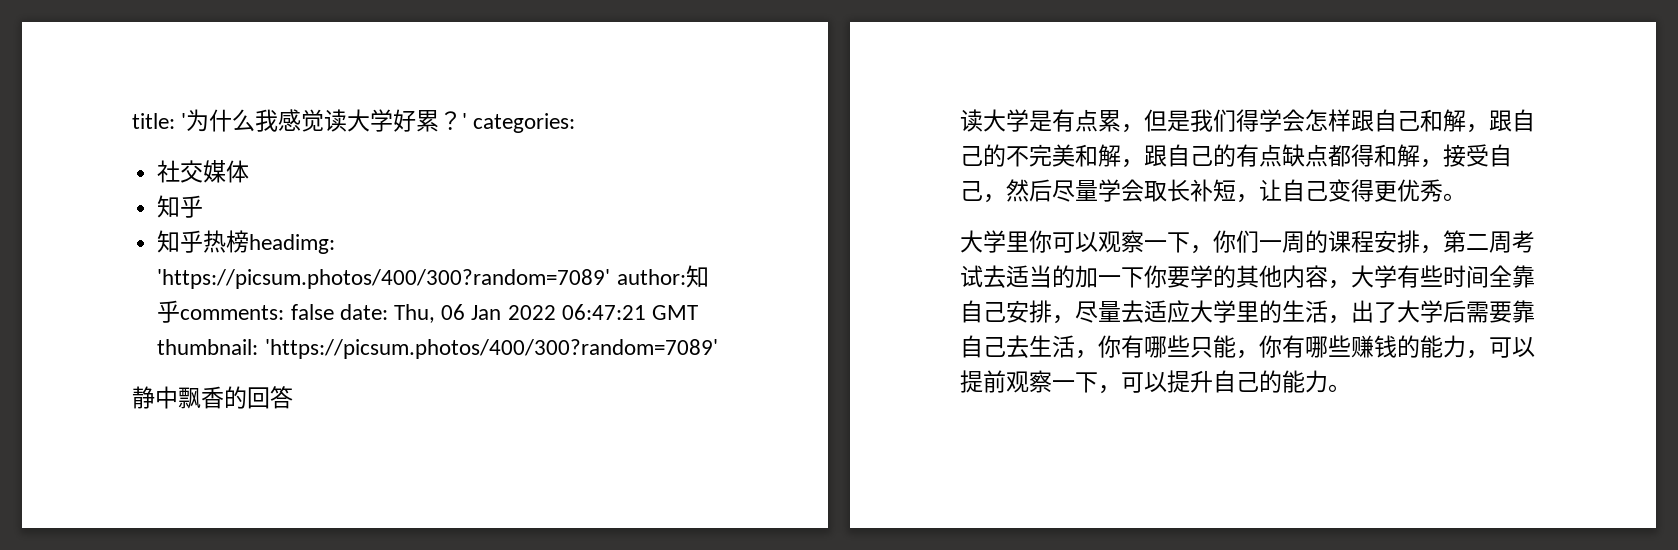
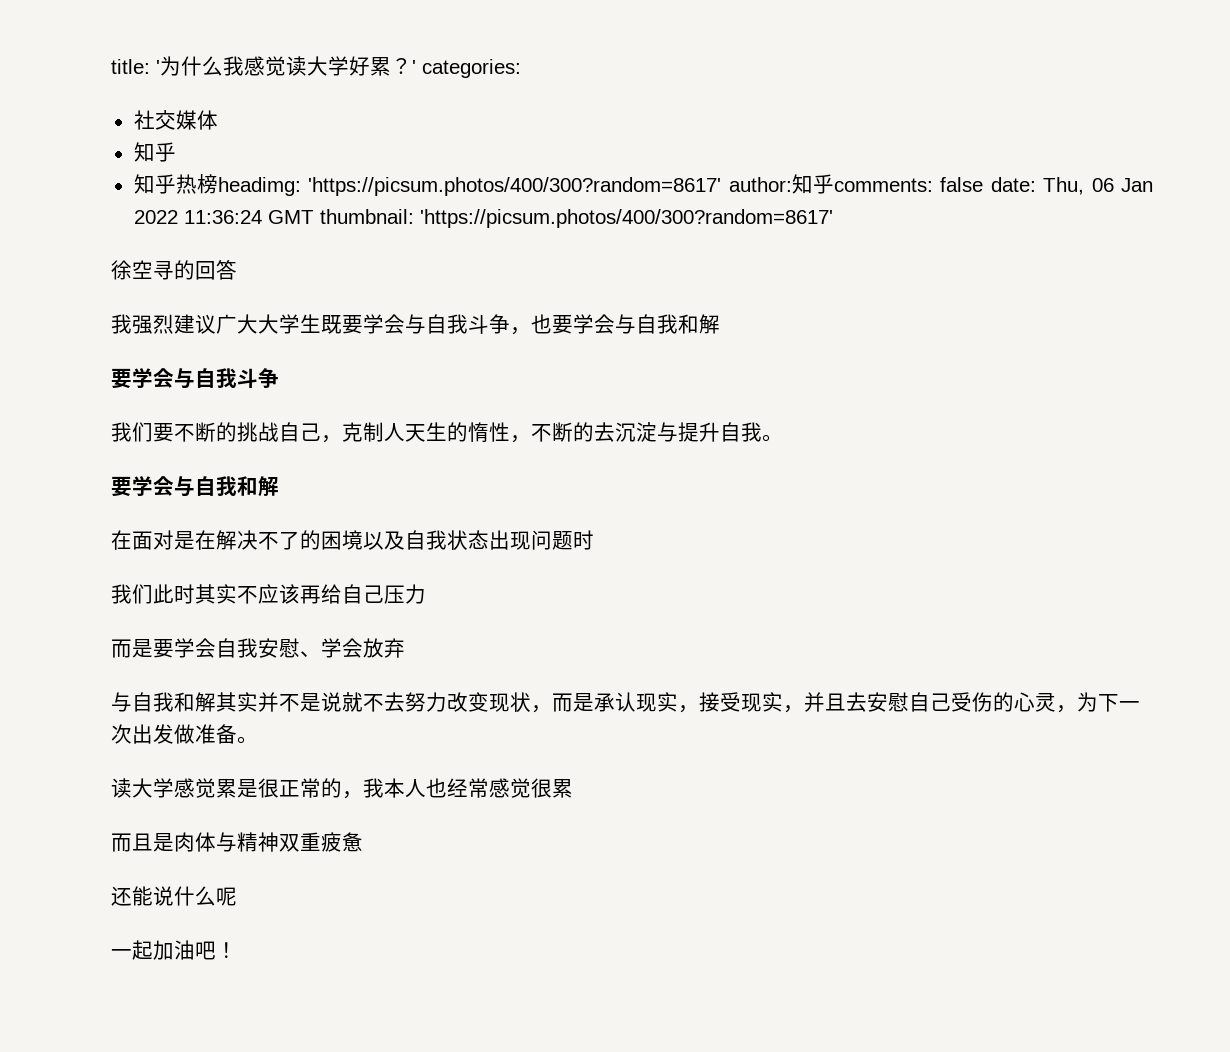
- 知乎热榜headimg: 'https://picsum.photos/400/300?random=7089' author:知乎comments: false date: Thu, 06 Jan 2022 06:47:21 GMT thumbnail: 'https://picsum.photos/400/300?random=7089'
- 静中飘香的回答
+ 知乎热榜headimg: 'https://picsum.photos/400/300?random=8617' author:知乎comments: false date: Thu, 06 Jan 2022 11:36:24 GMT thumbnail: 'https://picsum.photos/400/300?random=8617'
+ 徐空寻的回答
- 读大学是有点累，但是我们得学会怎样跟自己和解，跟自己的不完美和解，跟自己的有点缺点都得和解，接受自己，然后尽量学会取长补短，让自己变得更优秀。
- 大学里你可以观察一下，你们一周的课程安排，第二周考试去适当的加一下你要学的其他内容，大学有些时间全靠自己安排，尽量去适应大学里的生活，出了大学后需要靠自己去生活，你有哪些只能，你有哪些赚钱的能力，可以提前观察一下，可以提升自己的能力。
+ 我强烈建议广大大学生既要学会与自我斗争，也要学会与自我和解
+ 要学会与自我斗争
+ 我们要不断的挑战自己，克制人天生的惰性，不断的去沉淀与提升自我。
+ 要学会与自我和解
+ 在面对是在解决不了的困境以及自我状态出现问题时
+ 我们此时其实不应该再给自己压力
+ 而是要学会自我安慰、学会放弃
+ 与自我和解其实并不是说就不去努力改变现状，而是承认现实，接受现实，并且去安慰自己受伤的心灵，为下一次出发做准备。
+ 读大学感觉累是很正常的，我本人也经常感觉很累
+ 而且是肉体与精神双重疲惫
+ 还能说什么呢
+ 一起加油吧！

